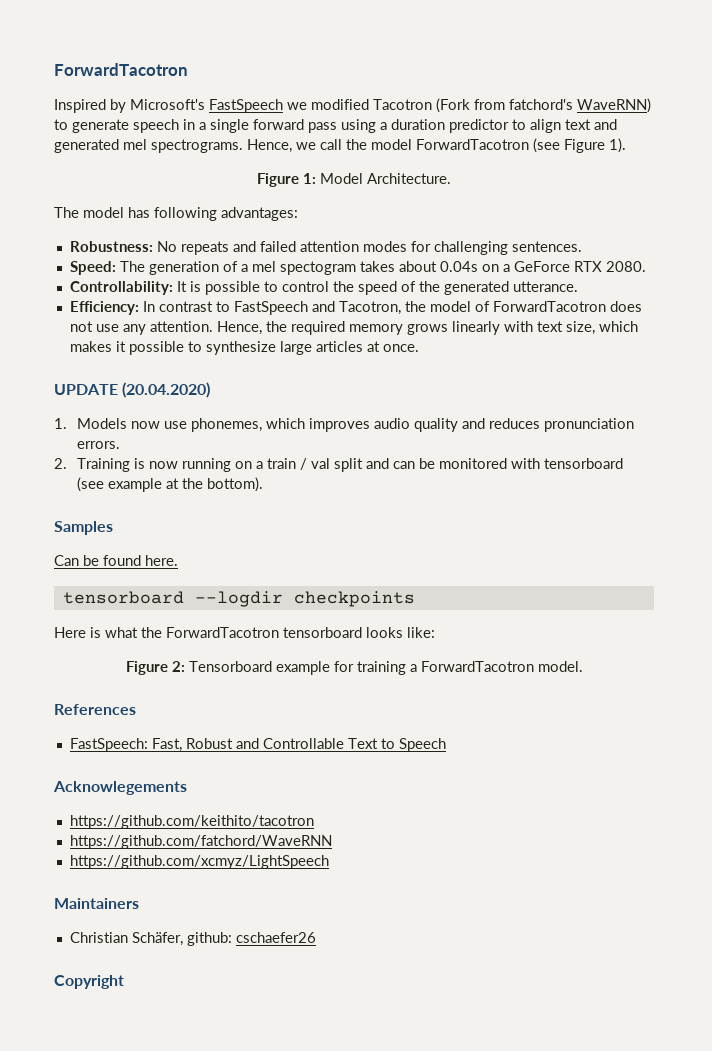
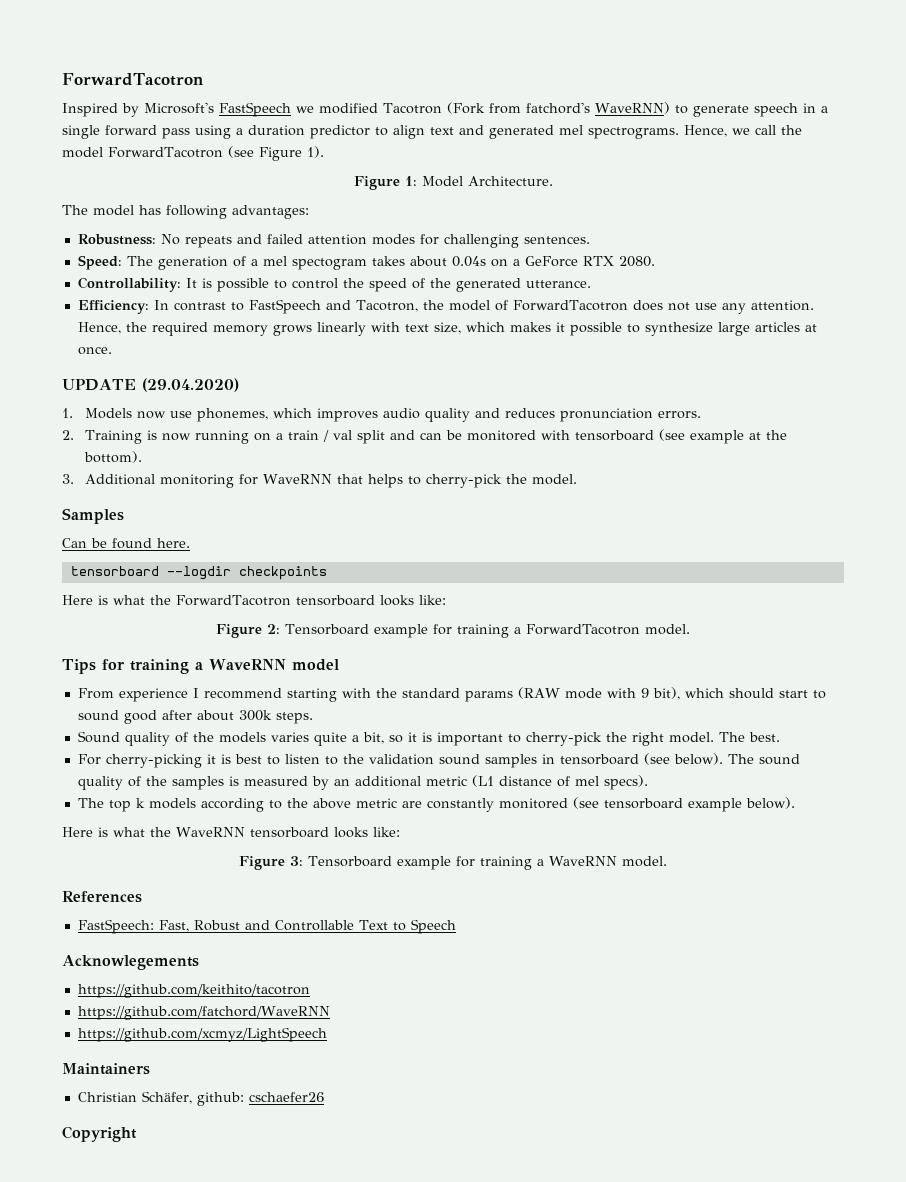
- UPDATE (20.04.2020)
+ UPDATE (29.04.2020)
+ 3. Additional monitoring for WaveRNN that helps to cherry-pick the model.
+ Tips for training a WaveRNN model
+ From experience I recommend starting with the standard params (RAW mode with 9 bit), which should start to sound good after about 300k steps.
+ Sound quality of the models varies quite a bit, so it is important to cherry-pick the right model. The best.
+ For cherry-picking it is best to listen to the validation sound samples in tensorboard (see below). The sound quality of the samples is measured by an additional metric (L1 distance of mel specs).
+ The top k models according to the above metric are constantly monitored (see tensorboard example below).
+ Here is what the WaveRNN tensorboard looks like:
+ Figure 3: Tensorboard example for training a WaveRNN model.

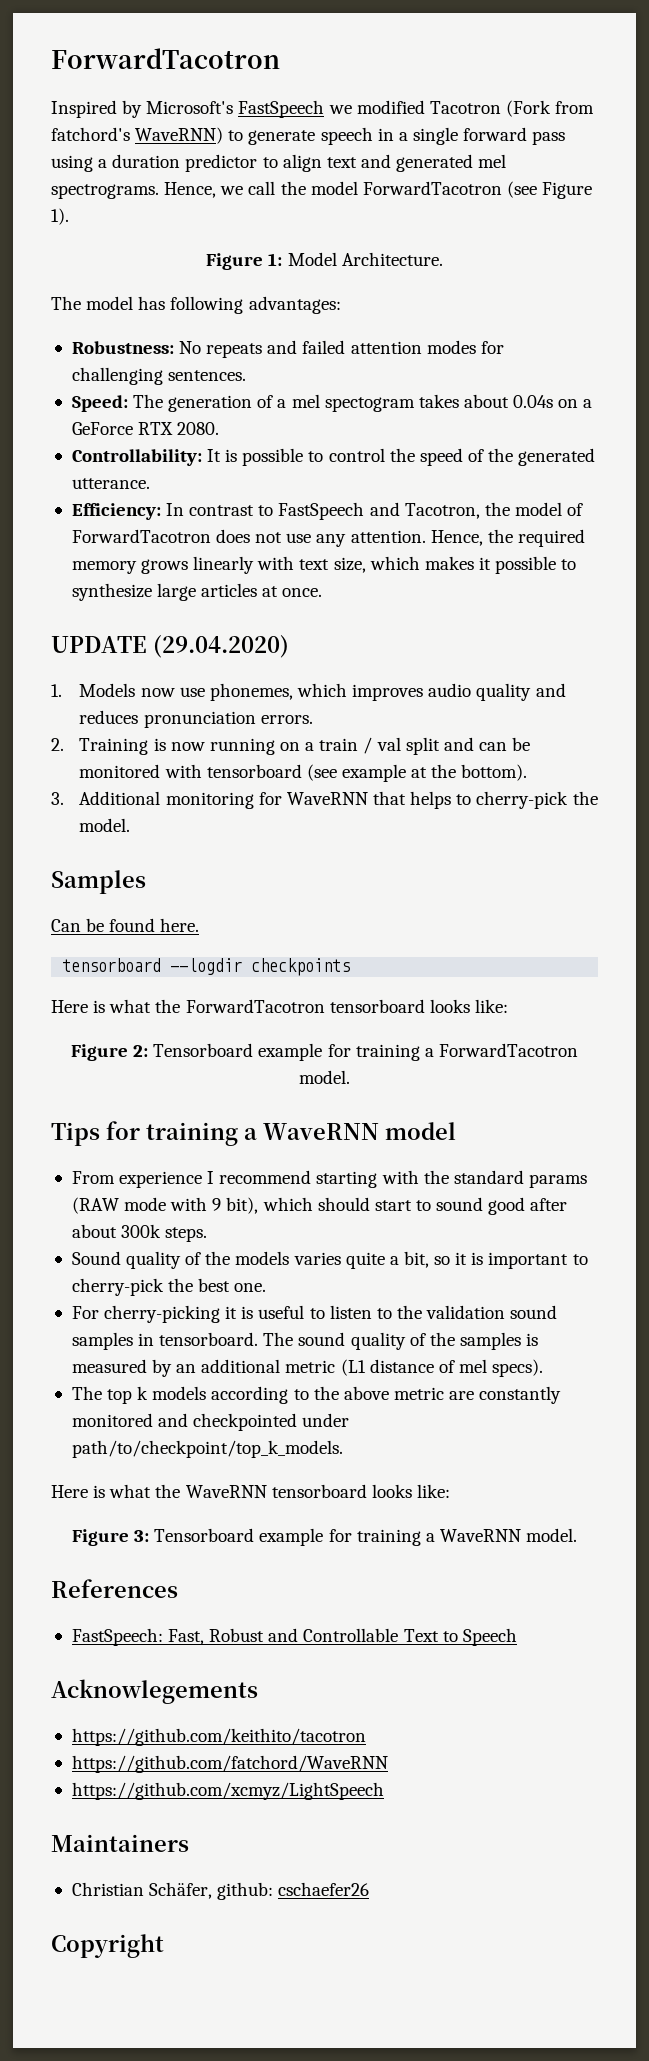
- Sound quality of the models varies quite a bit, so it is important to cherry-pick the right model. The best.
+ Sound quality of the models varies quite a bit, so it is important to cherry-pick the best one.
- For cherry-picking it is best to listen to the validation sound samples in tensorboard (see below).
+ For cherry-picking it is useful to listen to the validation sound samples in tensorboard.
- The top k models according to the above metric are constantly monitored (see tensorboard example below).
+ The top k models according to the above metric are constantly monitored and checkpointed under path/to/checkpoint/top_k_models.

